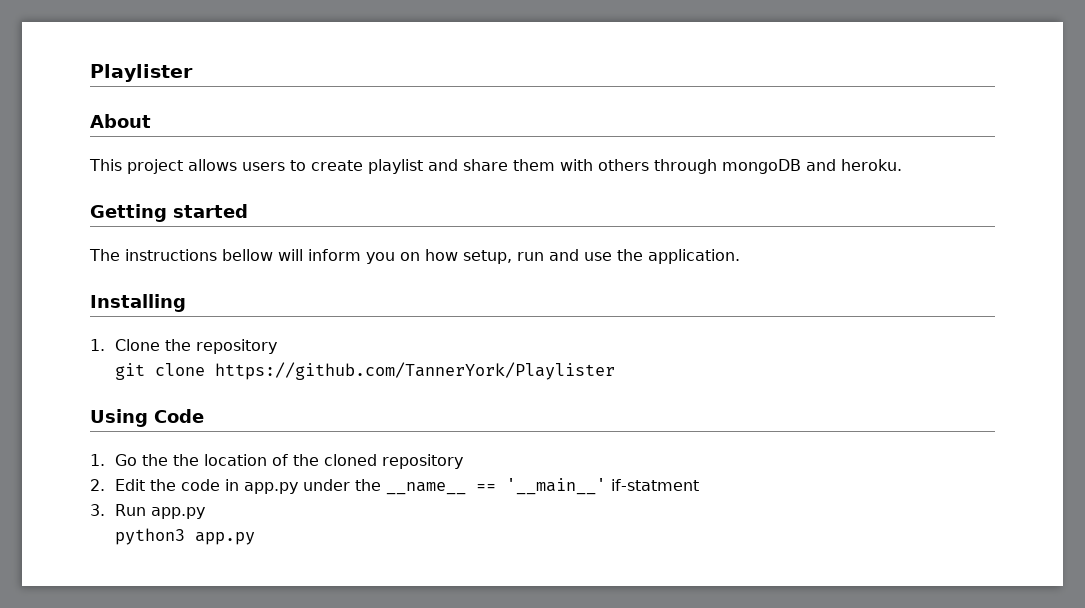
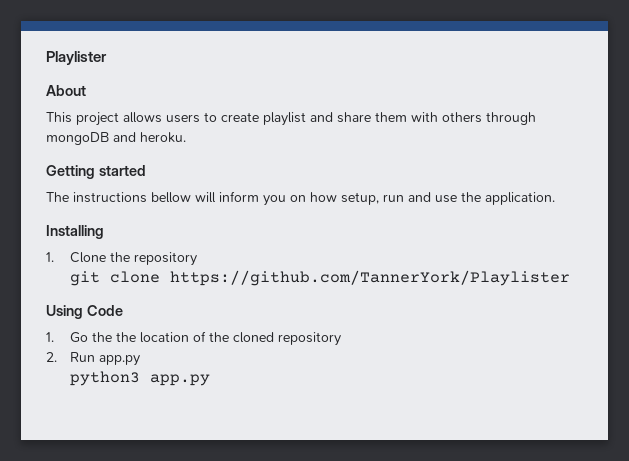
- 2. Edit the code in app.py under the __name__ == '__main__' if-statment
- 3. Run app.py
+ 2. Run app.py

